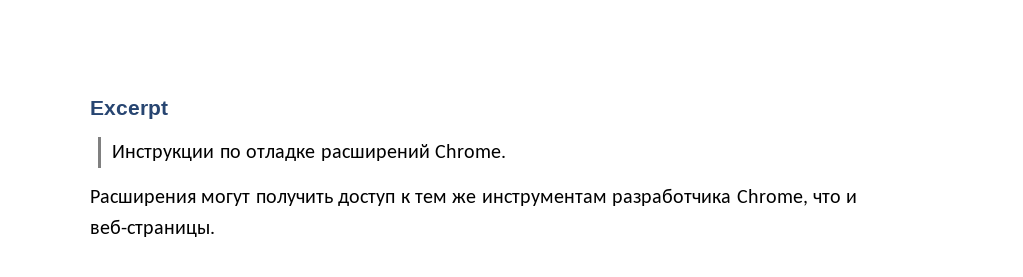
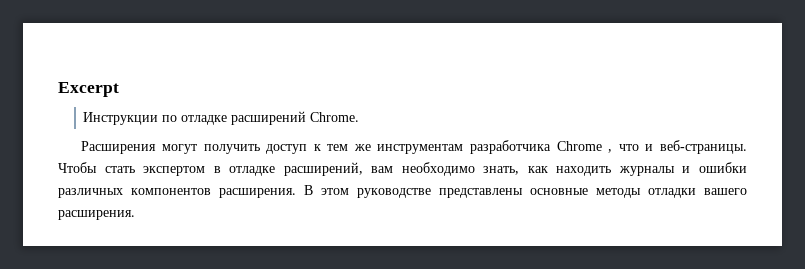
- Расширения могут получить доступ к тем же инструментам разработчика Chrome, что и веб-страницы.
+ Расширения могут получить доступ к тем же инструментам разработчика Chrome , что и веб-страницы.
+ Чтобы стать экспертом в отладке расширений, вам необходимо знать, как находить журналы и ошибки различных компонентов расширения. В этом руководстве представлены основные методы отладки вашего расширения.

